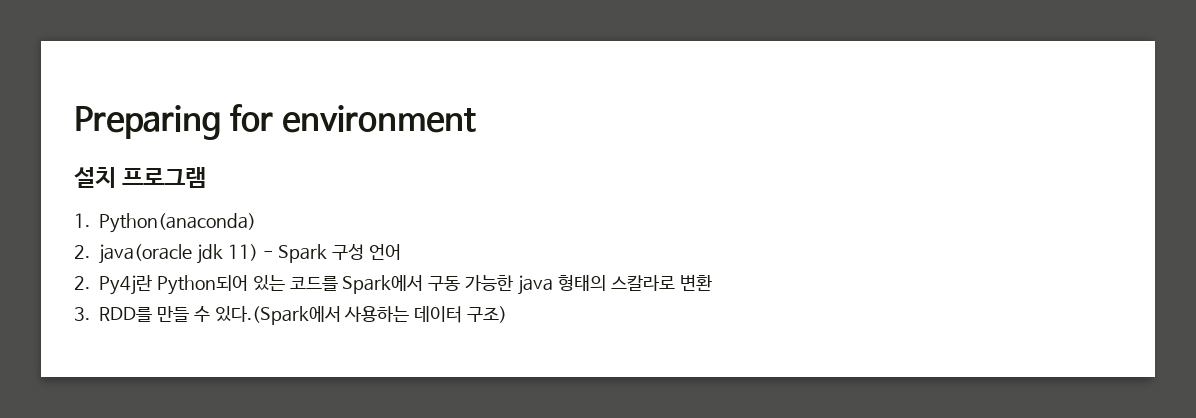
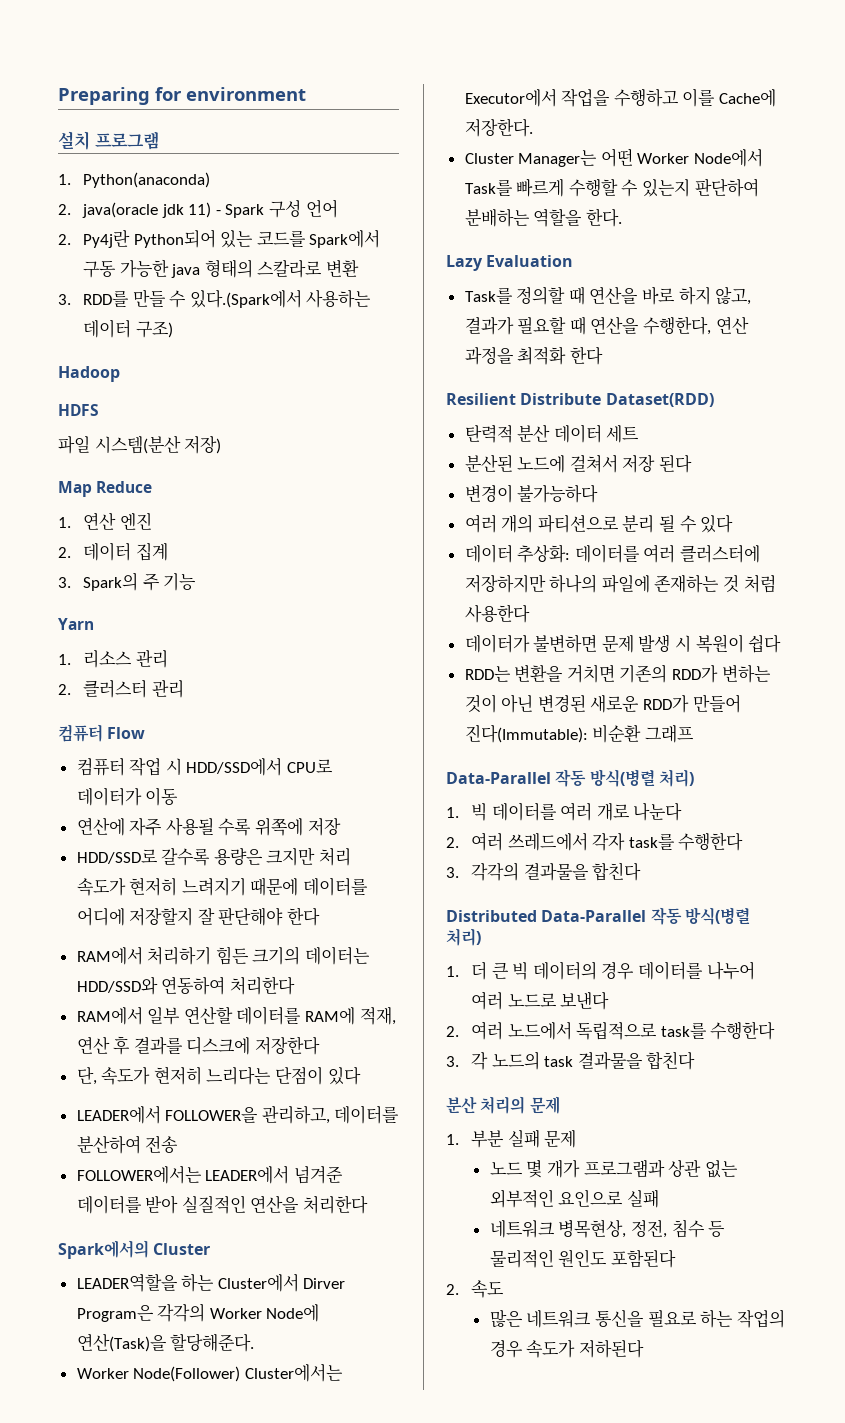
+ Hadoop
+ HDFS
+ 파일 시스템(분산 저장)
+ Map Reduce
+ 1. 연산 엔진
+ 2. 데이터 집계
+ 3. Spark의 주 기능
+ Yarn
+ 1. 리소스 관리
+ 2. 클러스터 관리
+ 컴퓨터 Flow
+ 컴퓨터 작업 시 HDD/SSD에서 CPU로 데이터가 이동
+ 연산에 자주 사용될 수록 위쪽에 저장
+ HDD/SSD로 갈수록 용량은 크지만 처리 속도가 현저히 느려지기 때문에 데이터를 어디에 저장할지 잘 판단해야 한다
+ RAM에서 처리하기 힘든 크기의 데이터는 HDD/SSD와 연동하여 처리한다
+ RAM에서 일부 연산할 데이터를 RAM에 적재, 연산 후 결과를 디스크에 저장한다
+ 단, 속도가 현저히 느리다는 단점이 있다
+ LEADER에서 FOLLOWER을 관리하고, 데이터를 분산하여 전송
+ FOLLOWER에서는 LEADER에서 넘겨준 데이터를 받아 실질적인 연산을 처리한다
+ Spark에서의 Cluster
+ LEADER역할을 하는 Cluster에서 Dirver Program은 각각의 Worker Node에 연산(Task)을 할당해준다.
+ Worker Node(Follower) Cluster에서는 Executor에서 작업을 수행하고 이를 Cache에 저장한다.
+ Cluster Manager는 어떤 Worker Node에서 Task를 빠르게 수행할 수 있는지 판단하여 분배하는 역할을 한다.
+ Lazy Evaluation
+ Task를 정의할 때 연산을 바로 하지 않고, 결과가 필요할 때 연산을 수행한다, 연산 과정을 최적화 한다
+ Resilient Distribute Dataset(RDD)
+ 탄력적 분산 데이터 세트
+ 분산된 노드에 걸쳐서 저장 된다
+ 변경이 불가능하다
+ 여러 개의 파티션으로 분리 될 수 있다
+ 데이터 추상화: 데이터를 여러 클러스터에 저장하지만 하나의 파일에 존재하는 것 처럼 사용한다
+ 데이터가 불변하면 문제 발생 시 복원이 쉽다
+ RDD는 변환을 거치면 기존의 RDD가 변하는 것이 아닌 변경된 새로운 RDD가 만들어 진다(Immutable): 비순환 그래프
+ Data-Parallel 작동 방식(병렬 처리)
+ 1. 빅 데이터를 여러 개로 나눈다
+ 2. 여러 쓰레드에서 각자 task를 수행한다
+ 3. 각각의 결과물을 합친다
+ Distributed Data-Parallel 작동 방식(병렬 처리)
+ 1. 더 큰 빅 데이터의 경우 데이터를 나누어 여러 노드로 보낸다
+ 2. 여러 노드에서 독립적으로 task를 수행한다
+ 3. 각 노드의 task 결과물을 합친다
+ 분산 처리의 문제
+ 1. 부분 실패 문제
+ 노드 몇 개가 프로그램과 상관 없는 외부적인 요인으로 실패
+ 네트워크 병목현상, 정전, 침수 등 물리적인 원인도 포함된다
+ 2. 속도
+ 많은 네트워크 통신을 필요로 하는 작업의 경우 속도가 저하된다

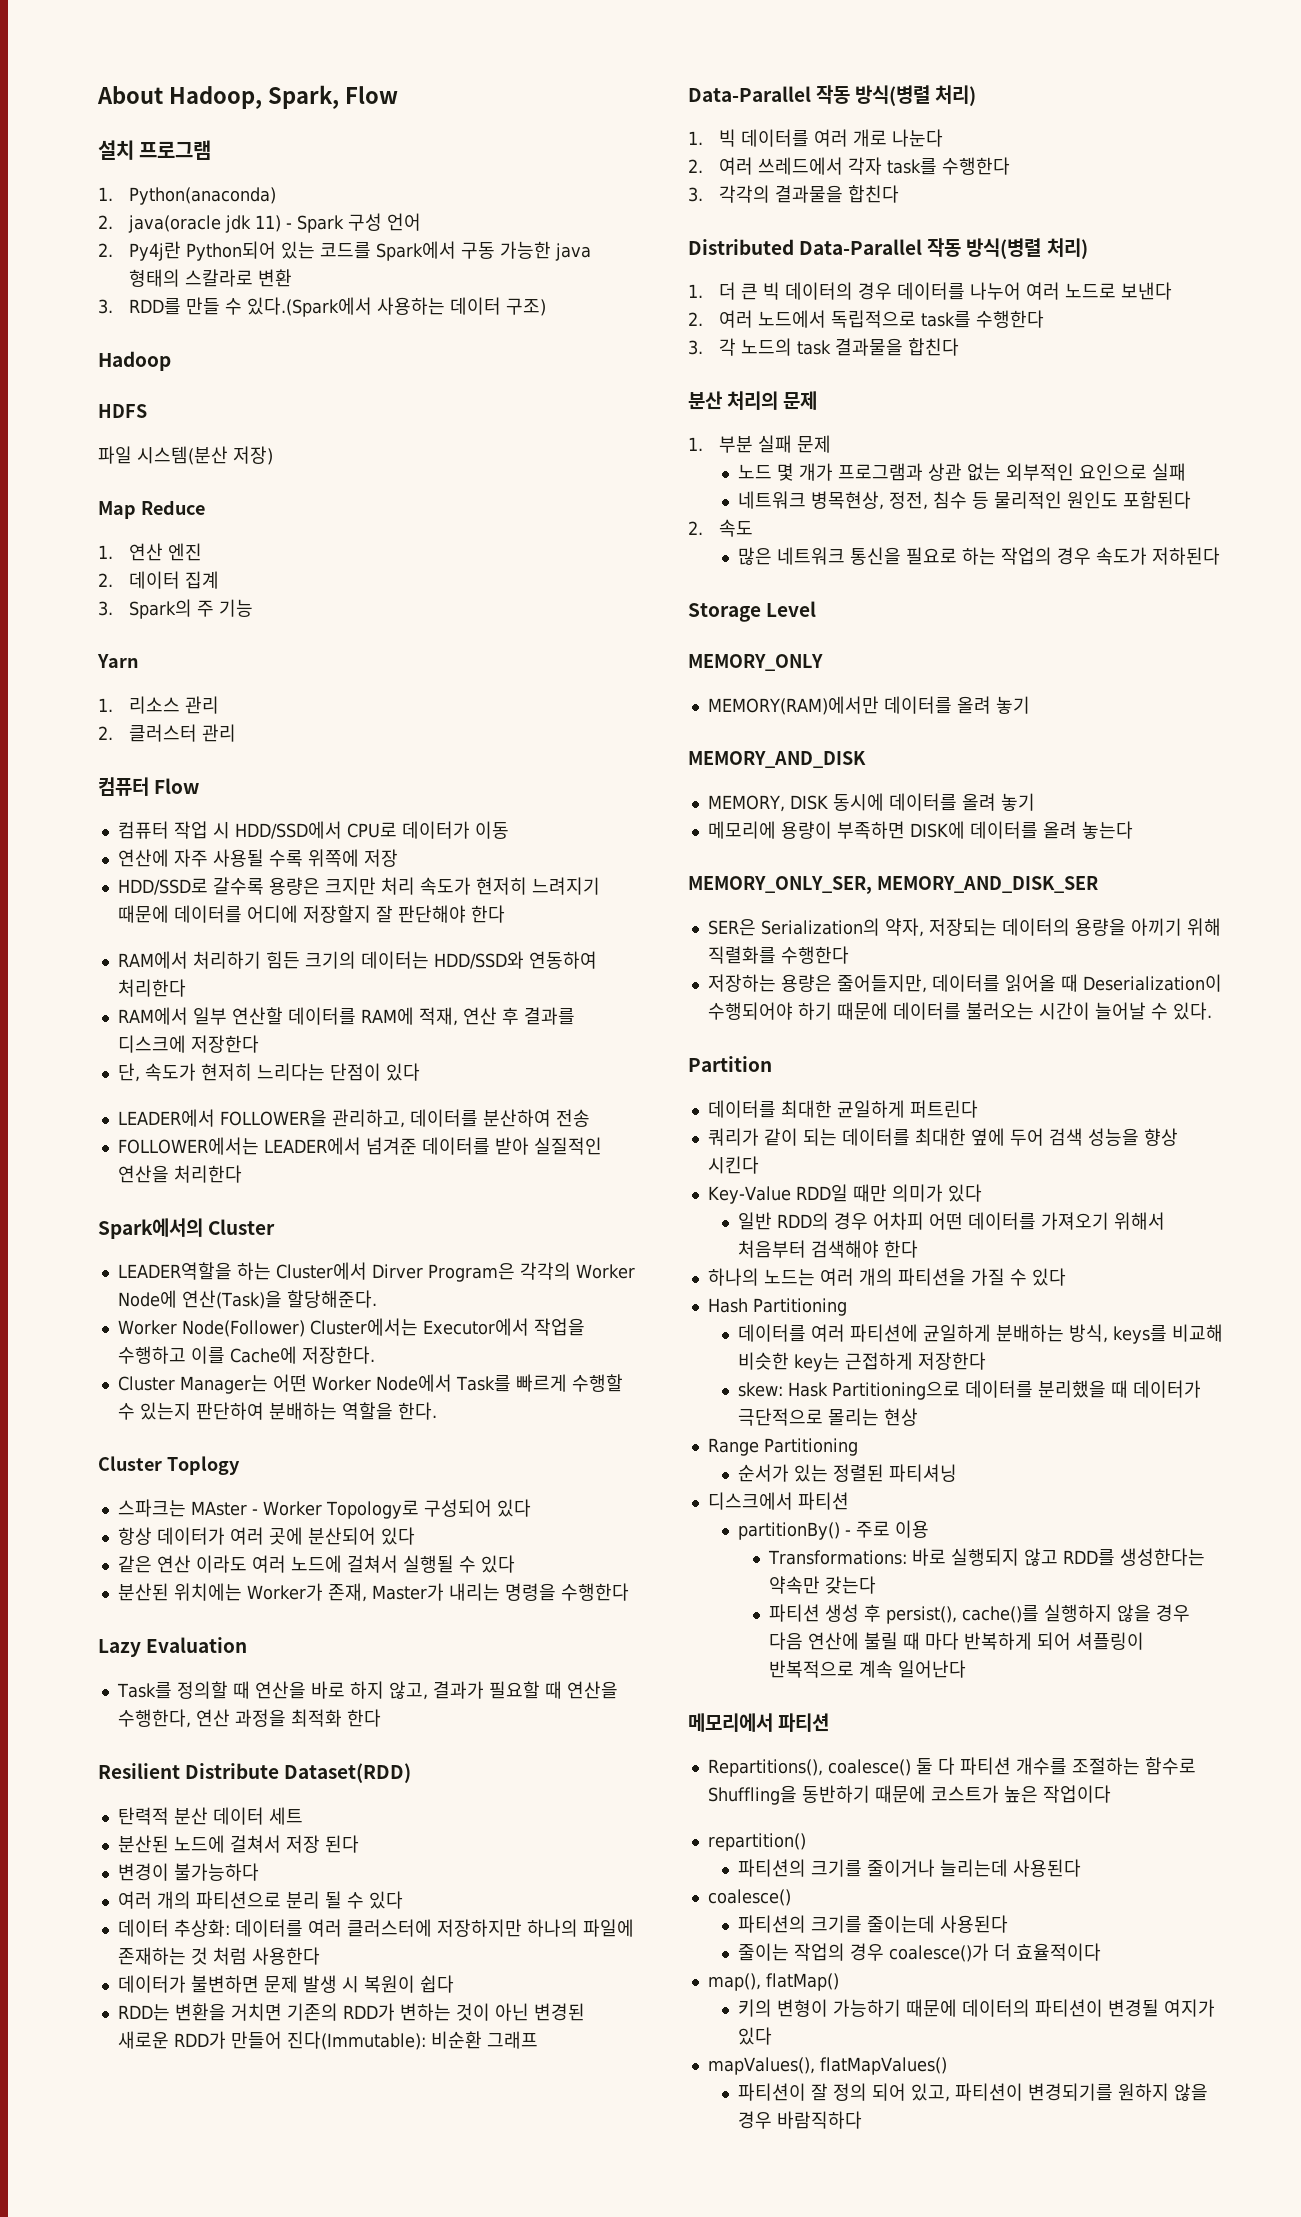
- Preparing for environment
+ About Hadoop, Spark, Flow
+ Cluster Toplogy
+ 스파크는 MAster - Worker Topology로 구성되어 있다
+ 항상 데이터가 여러 곳에 분산되어 있다
+ 같은 연산 이라도 여러 노드에 걸쳐서 실행될 수 있다
+ 분산된 위치에는 Worker가 존재, Master가 내리는 명령을 수행한다
+ Storage Level
+ MEMORY_ONLY
+ MEMORY(RAM)에서만 데이터를 올려 놓기
+ MEMORY_AND_DISK
+ MEMORY, DISK 동시에 데이터를 올려 놓기
+ 메모리에 용량이 부족하면 DISK에 데이터를 올려 놓는다
+ MEMORY_ONLY_SER, MEMORY_AND_DISK_SER
+ SER은 Serialization의 약자, 저장되는 데이터의 용량을 아끼기 위해 직렬화를 수행한다
+ 저장하는 용량은 줄어들지만, 데이터를 읽어올 때 Deserialization이 수행되어야 하기 때문에 데이터를 불러오는 시간이 늘어날 수 있다.
+ Partition
+ 데이터를 최대한 균일하게 퍼트린다
+ 쿼리가 같이 되는 데이터를 최대한 옆에 두어 검색 성능을 향상 시킨다
+ Key-Value RDD일 때만 의미가 있다
+ 일반 RDD의 경우 어차피 어떤 데이터를 가져오기 위해서 처음부터 검색해야 한다
+ 하나의 노드는 여러 개의 파티션을 가질 수 있다
+ Hash Partitioning
+ 데이터를 여러 파티션에 균일하게 분배하는 방식, keys를 비교해 비슷한 key는 근접하게 저장한다
+ skew: Hask Partitioning으로 데이터를 분리했을 때 데이터가 극단적으로 몰리는 현상
+ Range Partitioning
+ 순서가 있는 정렬된 파티셔닝
+ 디스크에서 파티션
+ partitionBy() - 주로 이용
+ Transformations: 바로 실행되지 않고 RDD를 생성한다는 약속만 갖는다
+ 파티션 생성 후 persist(), cache()를 실행하지 않을 경우 다음 연산에 불릴 때 마다 반복하게 되어 셔플링이 반복적으로 계속 일어난다
+ 메모리에서 파티션
+ Repartitions(), coalesce() 둘 다 파티션 개수를 조절하는 함수로 Shuffling을 동반하기 때문에 코스트가 높은 작업이다
+ repartition()
+ 파티션의 크기를 줄이거나 늘리는데 사용된다
+ coalesce()
+ 파티션의 크기를 줄이는데 사용된다
+ 줄이는 작업의 경우 coalesce()가 더 효율적이다
+ map(), flatMap()
+ 키의 변형이 가능하기 때문에 데이터의 파티션이 변경될 여지가 있다
+ mapValues(), flatMapValues()
+ 파티션이 잘 정의 되어 있고, 파티션이 변경되기를 원하지 않을 경우 바람직하다

